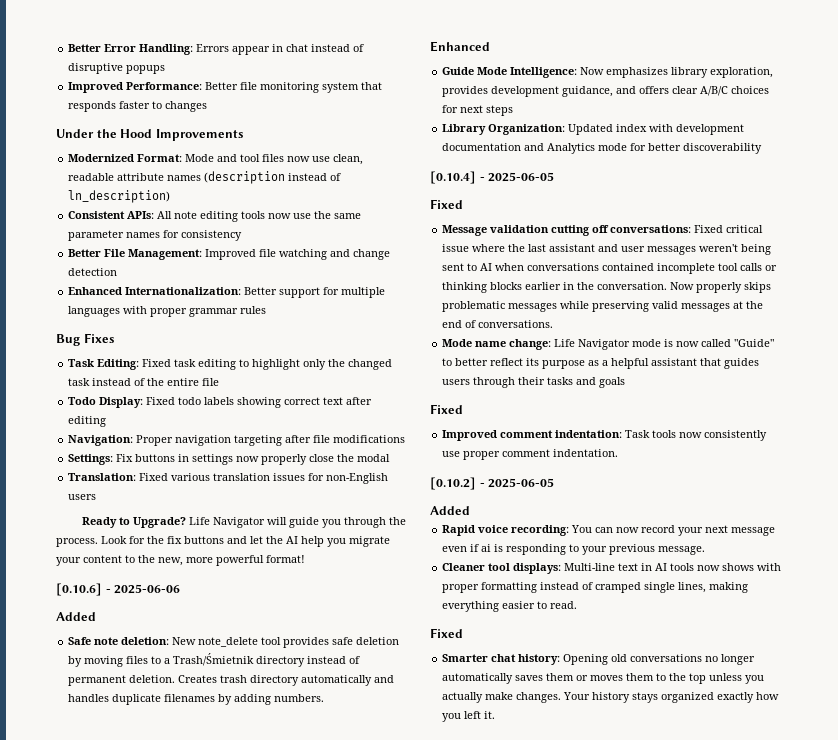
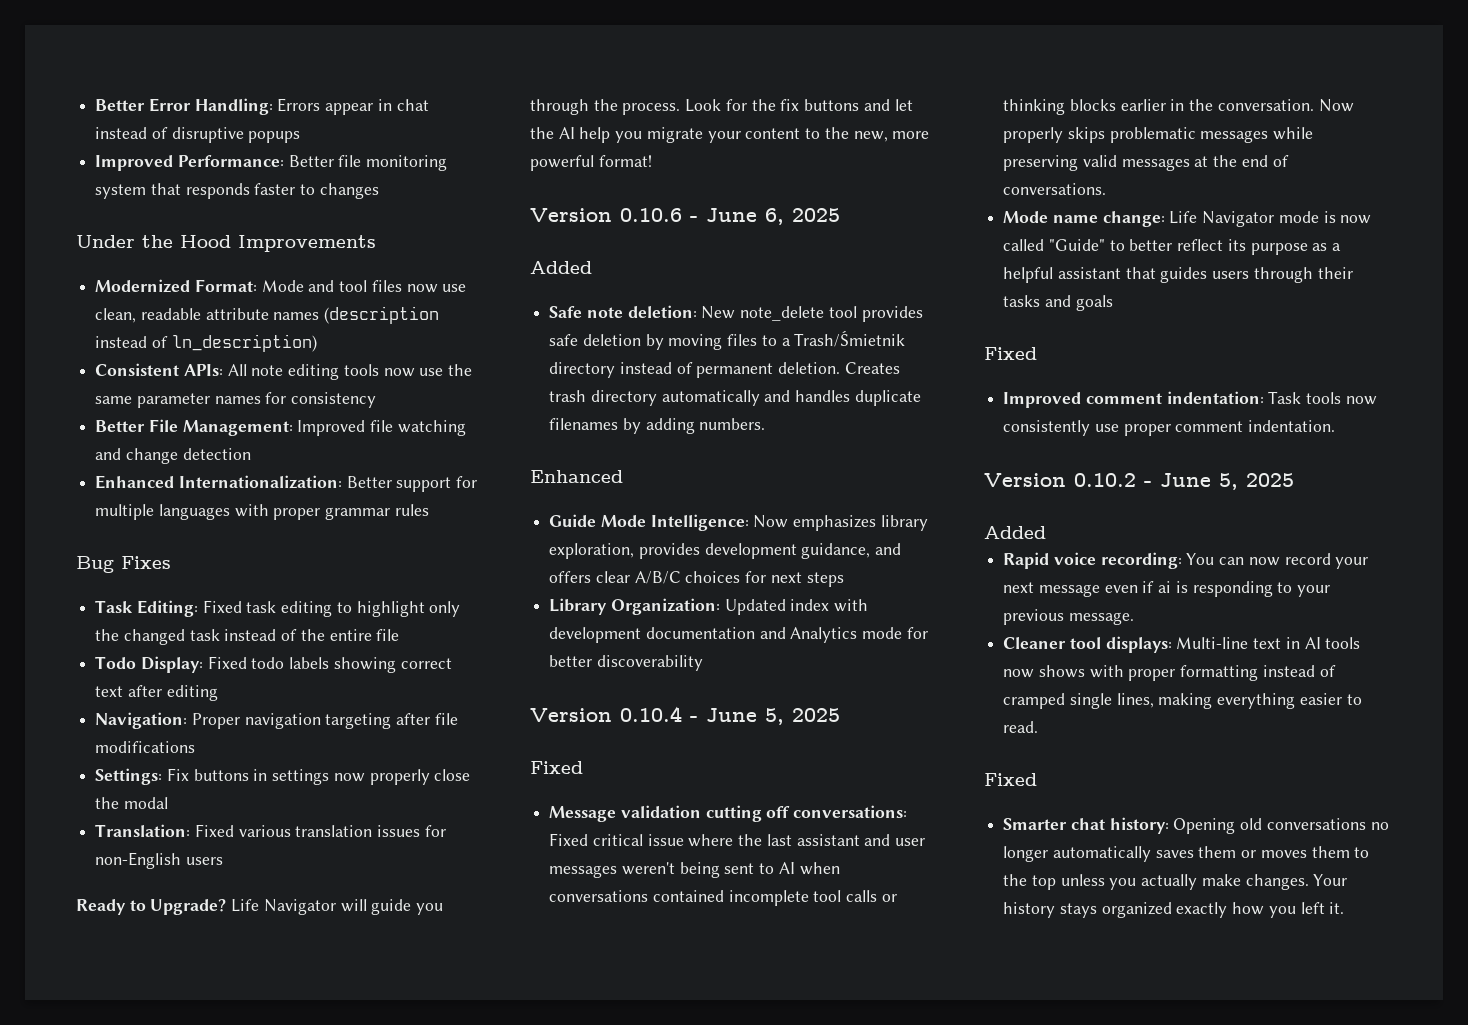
- [0.10.6] - 2025-06-06
+ Version 0.10.6 - June 6, 2025
- [0.10.4] - 2025-06-05
+ Version 0.10.4 - June 5, 2025
- [0.10.2] - 2025-06-05
+ Version 0.10.2 - June 5, 2025

